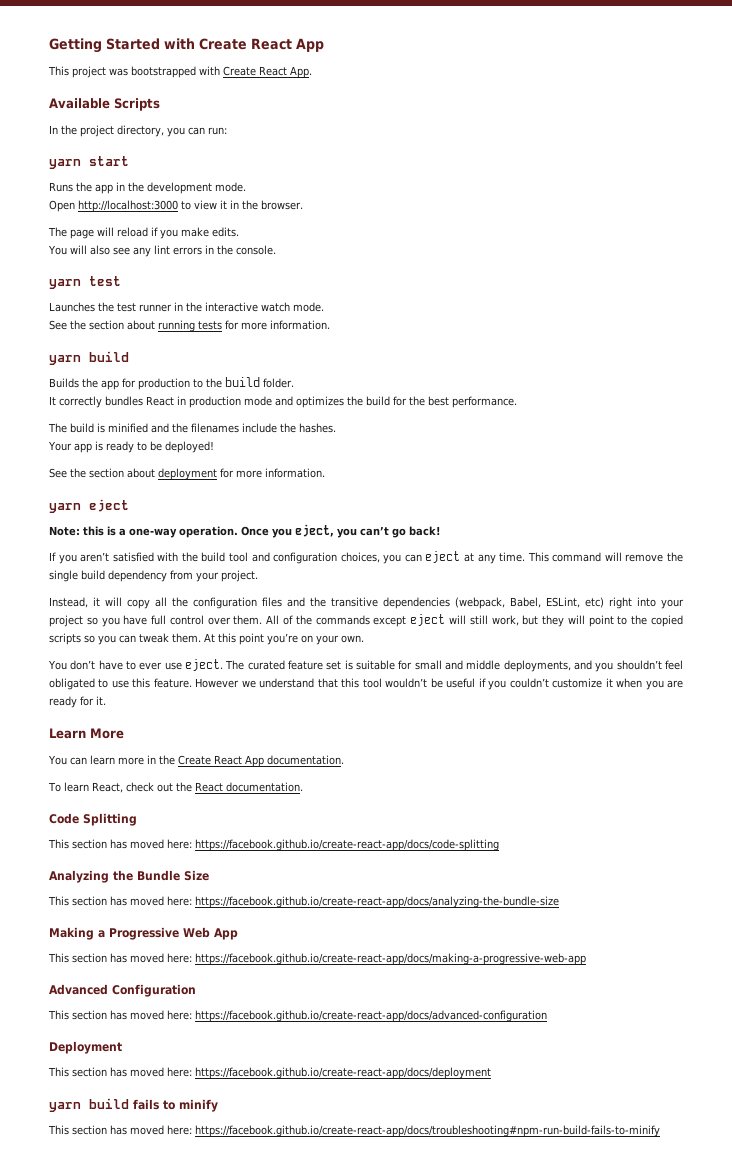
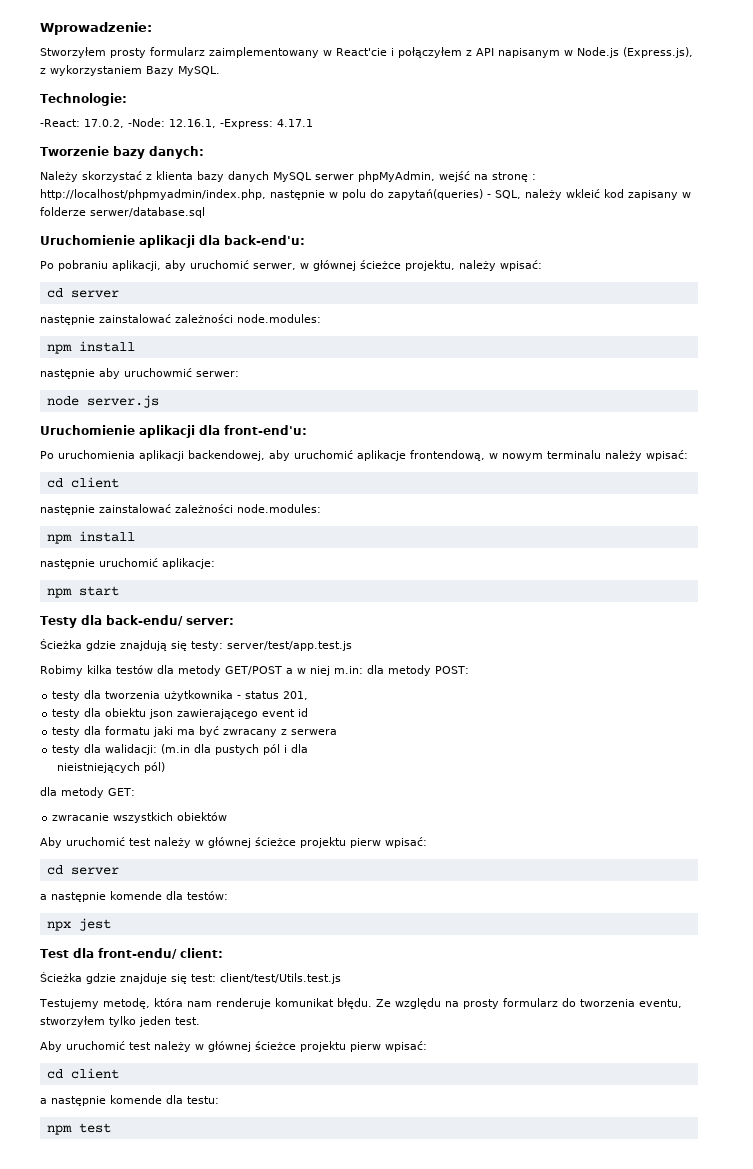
- Getting Started with Create React App
- This project was bootstrapped with Create React App.
- Available Scripts
- In the project directory, you can run:
- yarn start
- Runs the app in the development mode.
- Open http://localhost:3000 to view it in the browser.
- The page will reload if you make edits.
- You will also see any lint errors in the console.
- yarn test
- Launches the test runner in the interactive watch mode.
- See the section about running tests for more information.
- yarn build
- Builds the app for production to the build folder.
- It correctly bundles React in production mode and optimizes the build for the best performance.
- The build is minified and the filenames include the hashes.
- Your app is ready to be deployed!
- See the section about deployment for more information.
- yarn eject
- Note: this is a one-way operation. Once you eject, you can’t go back!
- If you aren’t satisfied with the build tool and configuration choices, you can eject at any time. This command will remove the single build dependency from your project.
- Instead, it will copy all the configuration files and the transitive dependencies (webpack, Babel, ESLint, etc) right into your project so you have full control over them. All of the commands except eject will still work, but they will point to the copied scripts so you can tweak them. At this point you’re on your own.
- You don’t have to ever use eject. The curated feature set is suitable for small and middle deployments, and you shouldn’t feel obligated to use this feature. However we understand that this tool wouldn’t be useful if you couldn’t customize it when you are ready for it.
- Learn More
- You can learn more in the Create React App documentation.
- To learn React, check out the React documentation.
- Code Splitting
- This section has moved here: https://facebook.github.io/create-react-app/docs/code-splitting
- Analyzing the Bundle Size
- This section has moved here: https://facebook.github.io/create-react-app/docs/analyzing-the-bundle-size
- Making a Progressive Web App
- This section has moved here: https://facebook.github.io/create-react-app/docs/making-a-progressive-web-app
- Advanced Configuration
- This section has moved here: https://facebook.github.io/create-react-app/docs/advanced-configuration
- Deployment
- This section has moved here: https://facebook.github.io/create-react-app/docs/deployment
- yarn build fails to minify
- This section has moved here: https://facebook.github.io/create-react-app/docs/troubleshooting#npm-run-build-fails-to-minify
+ Wprowadzenie:
+ Stworzyłem prosty formularz zaimplementowany w React'cie i połączyłem z API napisanym w Node.js (Express.js), z wykorzystaniem Bazy MySQL.
+ Technologie:
+ -React: 17.0.2, -Node: 12.16.1, -Express: 4.17.1
+ Tworzenie bazy danych:
+ Należy skorzystać z klienta bazy danych MySQL serwer phpMyAdmin, wejść na stronę : http://localhost/phpmyadmin/index.php, następnie w polu do zapytań(queries) - SQL, należy wkleić kod zapisany w folderze serwer/database.sql
+ Uruchomienie aplikacji dla back-end'u:
+ Po pobraniu aplikacji, aby uruchomić serwer, w głównej ścieżce projektu, należy wpisać:
+ cd server
+ następnie zainstalować zależności node.modules:
+ npm install
+ następnie aby uruchowmić serwer:
+ node server.js
+ Uruchomienie aplikacji dla front-end'u:
+ Po uruchomienia aplikacji backendowej, aby uruchomić aplikacje frontendową, w nowym terminalu należy wpisać:
+ cd client
+ następnie zainstalować zależności node.modules:
+ npm install
+ następnie uruchomić aplikacje:
+ npm start
+ Testy dla back-endu/ server:
+ Ścieżka gdzie znajdują się testy: server/test/app.test.js
+ Robimy kilka testów dla metody GET/POST a w niej m.in: dla metody POST:
+ testy dla tworzenia użytkownika - status 201,
+ testy dla obiektu json zawierającego event id
+ testy dla formatu jaki ma być zwracany z serwera
+ testy dla walidacji: (m.in dla pustych pól i dla
+ nieistniejących pól)
+ dla metody GET:
+ zwracanie wszystkich obiektów
+ Aby uruchomić test należy w głównej ścieżce projektu pierw wpisać:
+ cd server
+ a następnie komende dla testów:
+ npx jest
+ Test dla front-endu/ client:
+ Ścieżka gdzie znajduje się test: client/test/Utils.test.js
+ Testujemy metodę, która nam renderuje komunikat błędu. Ze względu na prosty formularz do tworzenia eventu, stworzyłem tylko jeden test.
+ Aby uruchomić test należy w głównej ścieżce projektu pierw wpisać:
+ cd client
+ a następnie komende dla testu:
+ npm test

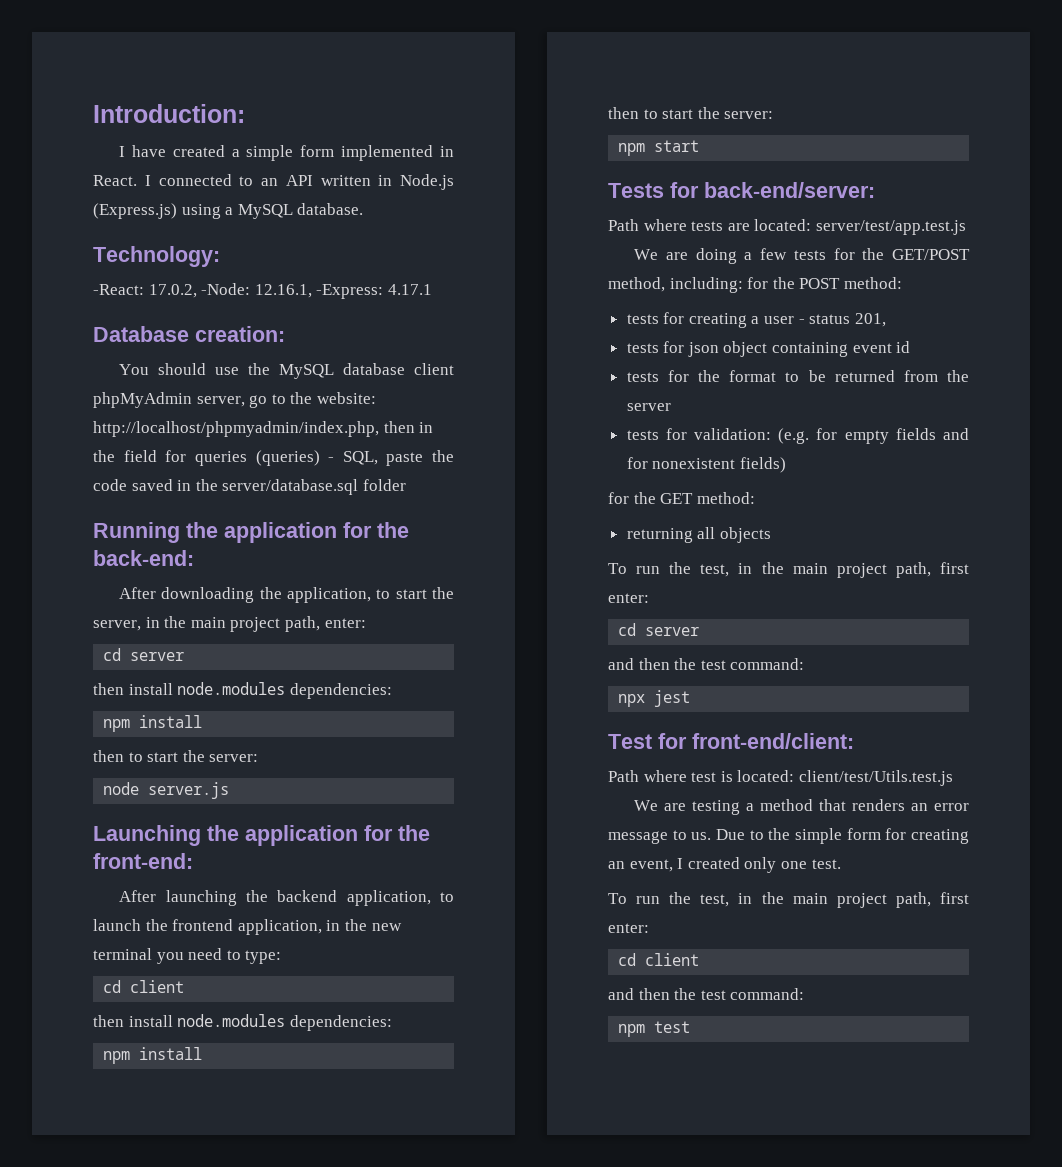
- Wprowadzenie:
- Stworzyłem prosty formularz zaimplementowany w React'cie i połączyłem z API napisanym w Node.js (Express.js), z wykorzystaniem Bazy MySQL.
- Technologie:
+ Introduction:
+ I have created a simple form implemented in React. I connected to an API written in Node.js (Express.js) using a MySQL database.
+ Technology:
- Tworzenie bazy danych:
- Należy skorzystać z klienta bazy danych MySQL serwer phpMyAdmin, wejść na stronę : http://localhost/phpmyadmin/index.php, następnie w polu do zapytań(queries) - SQL, należy wkleić kod zapisany w folderze serwer/database.sql
- Uruchomienie aplikacji dla back-end'u:
- Po pobraniu aplikacji, aby uruchomić serwer, w głównej ścieżce projektu, należy wpisać:
+ Database creation:
+ You should use the MySQL database client phpMyAdmin server, go to the website: http://localhost/phpmyadmin/index.php, then in the field for queries (queries) - SQL, paste the code saved in the server/database.sql folder
+ Running the application for the back-end:
+ After downloading the application, to start the server, in the main project path, enter:
  cd server
- następnie zainstalować zależności node.modules:
+ then install node.modules dependencies:
  npm install
- następnie aby uruchowmić serwer:
+ then to start the server:
  node server.js
- Uruchomienie aplikacji dla front-end'u:
- Po uruchomienia aplikacji backendowej, aby uruchomić aplikacje frontendową, w nowym terminalu należy wpisać:
+ Launching the application for the front-end:
+ After launching the backend application, to launch the frontend application, in the new terminal you need to type:
  cd client
- następnie zainstalować zależności node.modules:
+ then install node.modules dependencies:
  npm install
- następnie uruchomić aplikacje:
+ then to start the server:
  npm start
- Testy dla back-endu/ server:
- Ścieżka gdzie znajdują się testy: server/test/app.test.js
- Robimy kilka testów dla metody GET/POST a w niej m.in: dla metody POST:
- testy dla tworzenia użytkownika - status 201,
- testy dla obiektu json zawierającego event id
- testy dla formatu jaki ma być zwracany z serwera
- testy dla walidacji: (m.in dla pustych pól i dla
- nieistniejących pól)
- dla metody GET:
- zwracanie wszystkich obiektów
- Aby uruchomić test należy w głównej ścieżce projektu pierw wpisać:
+ Tests for back-end/server:
+ Path where tests are located: server/test/app.test.js
+ We are doing a few tests for the GET/POST method, including: for the POST method:
+ tests for creating a user - status 201,
+ tests for json object containing event id
+ tests for the format to be returned from the server
+ tests for validation: (e.g. for empty fields and for nonexistent fields)
+ for the GET method:
+ returning all objects
+ To run the test, in the main project path, first enter:
  cd server
- a następnie komende dla testów:
+ and then the test command:
  npx jest
- Test dla front-endu/ client:
- Ścieżka gdzie znajduje się test: client/test/Utils.test.js
- Testujemy metodę, która nam renderuje komunikat błędu. Ze względu na prosty formularz do tworzenia eventu, stworzyłem tylko jeden test.
- Aby uruchomić test należy w głównej ścieżce projektu pierw wpisać:
+ Test for front-end/client:
+ Path where test is located: client/test/Utils.test.js
+ We are testing a method that renders an error message to us. Due to the simple form for creating an event, I created only one test.
+ To run the test, in the main project path, first enter:
  cd client
- a następnie komende dla testu:
+ and then the test command:

